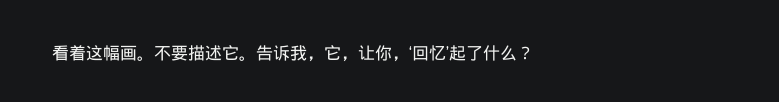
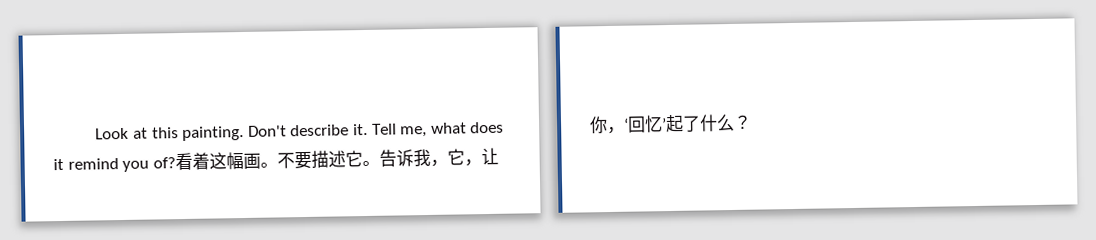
+ Look at this painting. Don't describe it. Tell me, what does it remind you of?

